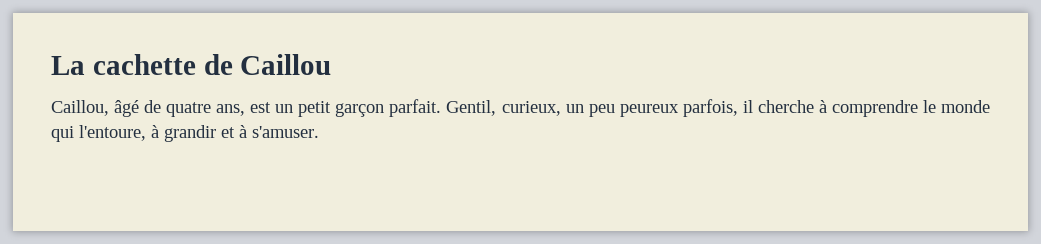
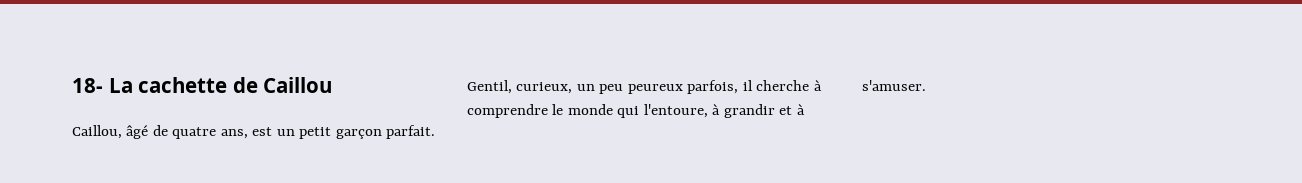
- La cachette de Caillou
+ 18- La cachette de Caillou

